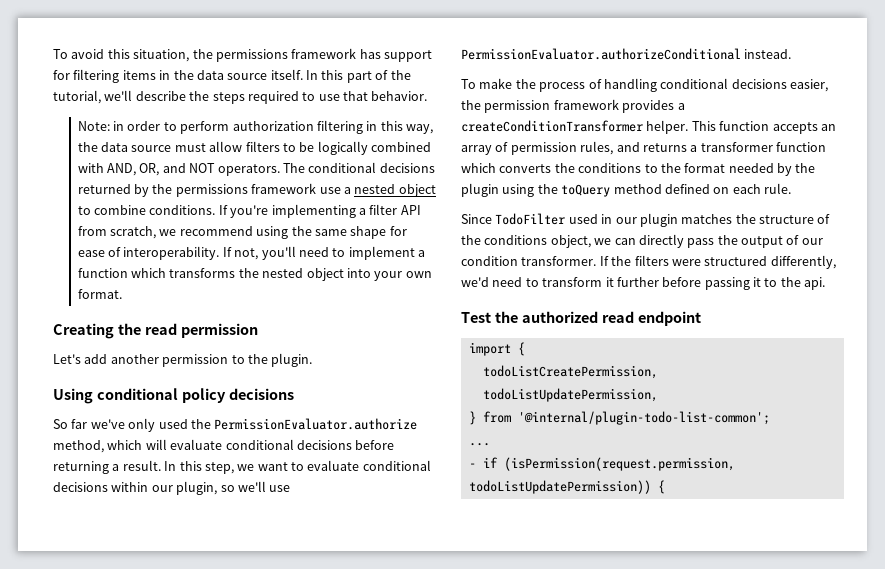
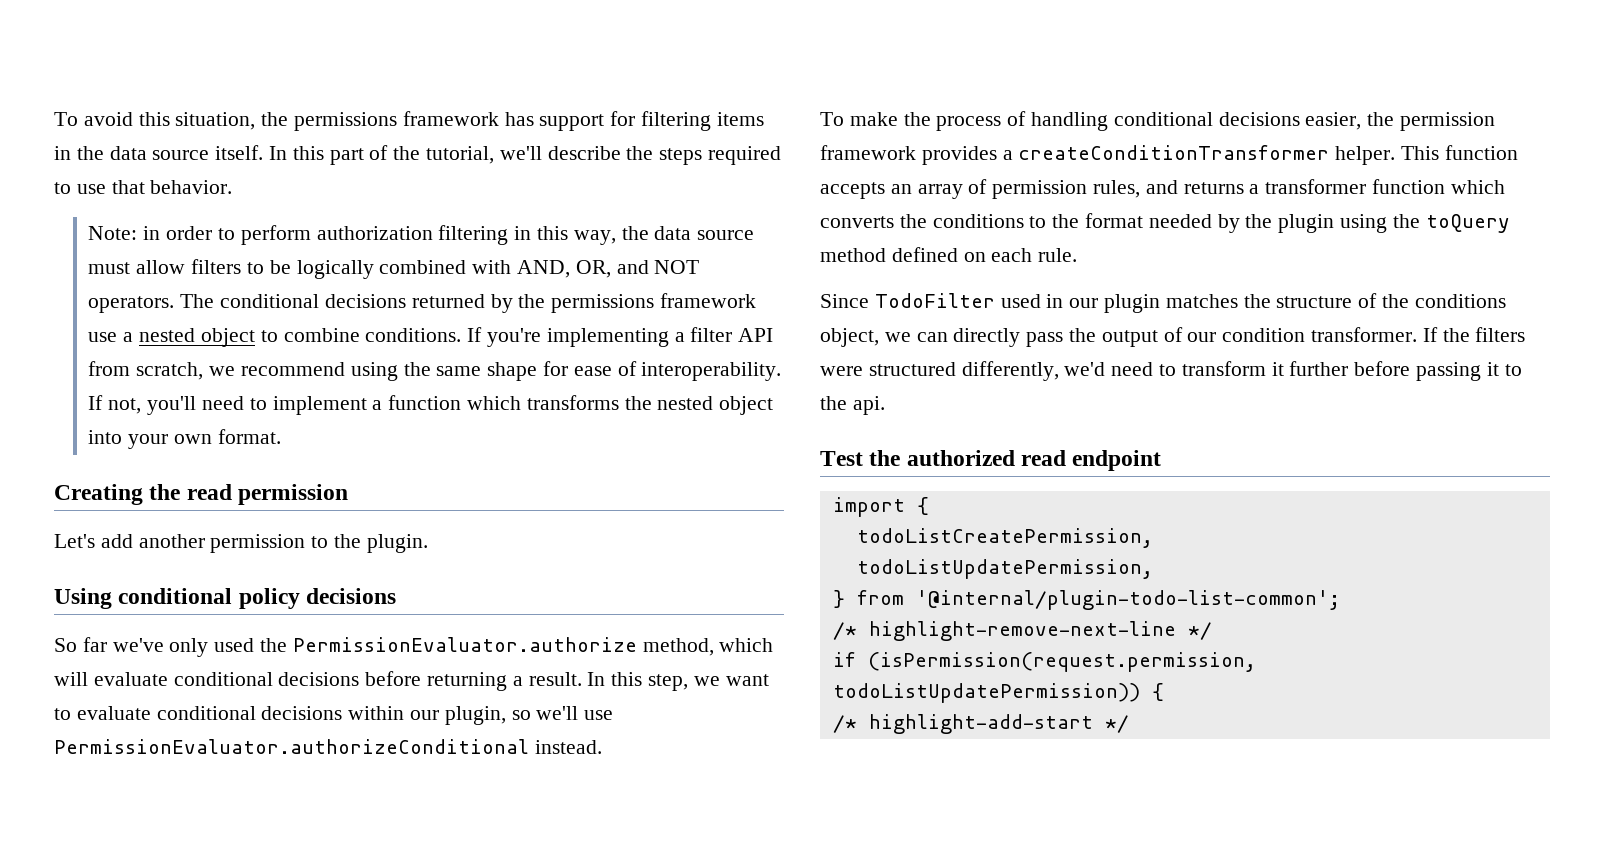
- ...
- - if (isPermission(request.permission, todoListUpdatePermission)) {
+ /* highlight-remove-next-line */
+ if (isPermission(request.permission, todoListUpdatePermission)) {
+ /* highlight-add-start */

